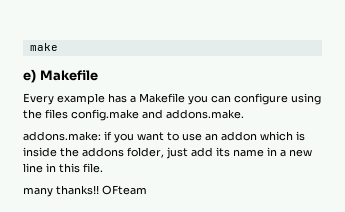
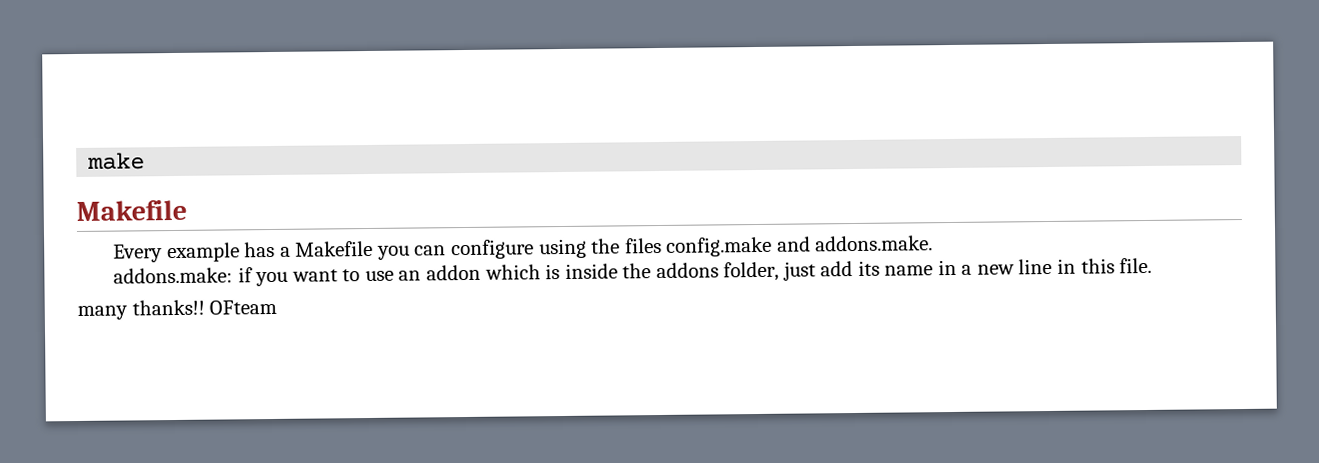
  make
- e) Makefile
+ Makefile

